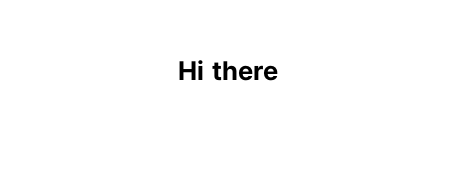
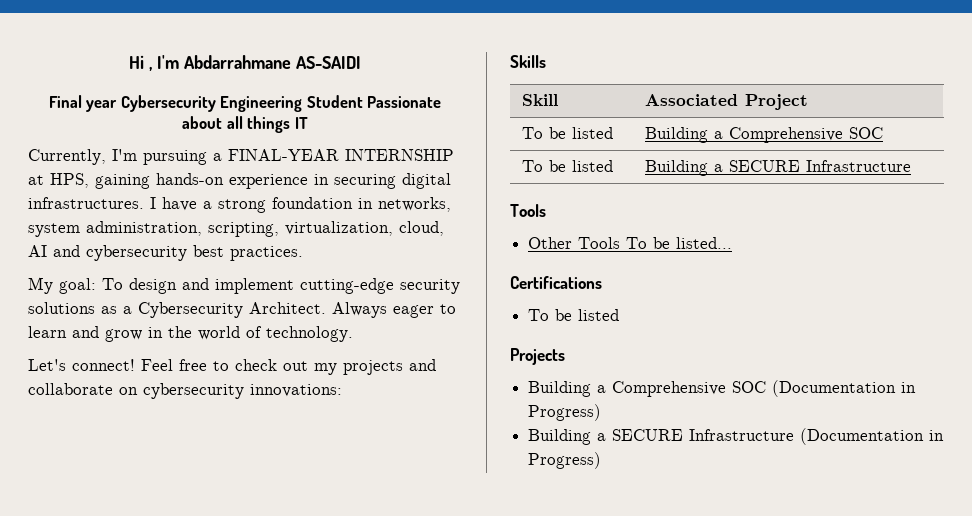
- Hi there
+ Hi , I'm Abdarrahmane AS-SAIDI
+ Final year Cybersecurity Engineering Student Passionate about all things IT
+ Currently, I'm pursuing a FINAL-YEAR INTERNSHIP at HPS, gaining hands-on experience in securing digital infrastructures. I have a strong foundation in networks, system administration, scripting, virtualization, cloud, AI and cybersecurity best practices.
+ My goal: To design and implement cutting-edge security solutions as a Cybersecurity Architect. Always eager to learn and grow in the world of technology.
+ Let's connect! Feel free to check out my projects and collaborate on cybersecurity innovations:
+ Skills
+ Skill | Associated Project
+ To be listed | Building a Comprehensive SOC
+ To be listed | Building a SECURE Infrastructure
+ Tools
+ Other Tools To be listed...
+ Certifications
+ To be listed
+ Projects
+ Building a Comprehensive SOC (Documentation in Progress)
+ Building a SECURE Infrastructure (Documentation in Progress)

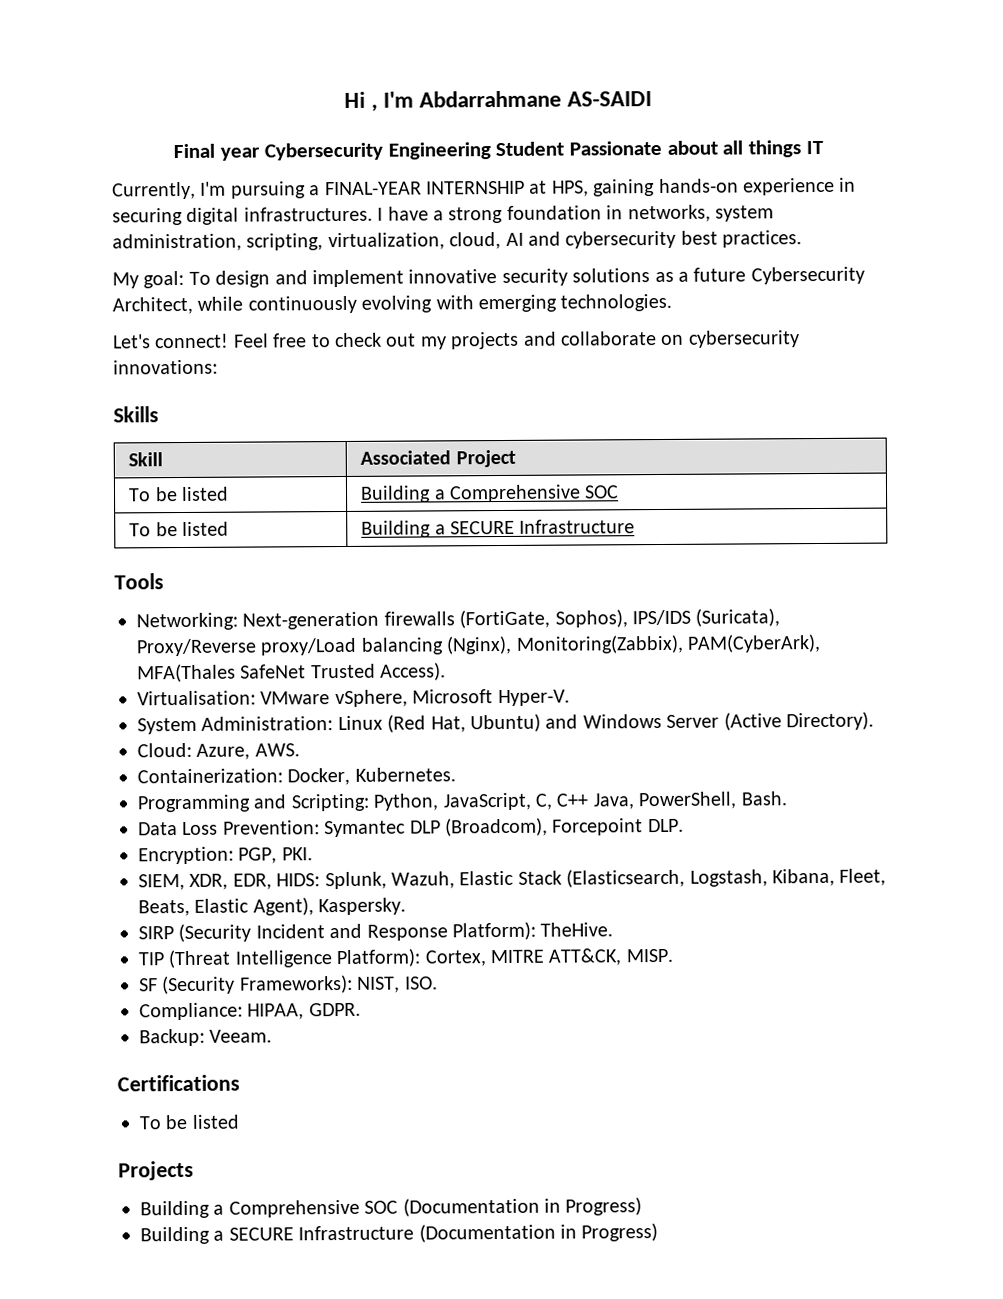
- My goal: To design and implement cutting-edge security solutions as a Cybersecurity Architect. Always eager to learn and grow in the world of technology.
+ My goal: To design and implement innovative security solutions as a future Cybersecurity Architect, while continuously evolving with emerging technologies.
- Other Tools To be listed...
+ Networking: Next-generation firewalls (FortiGate, Sophos), IPS/IDS (Suricata), Proxy/Reverse proxy/Load balancing (Nginx), Monitoring(Zabbix), PAM(CyberArk), MFA(Thales SafeNet Trusted Access).
+ Virtualisation: VMware vSphere, Microsoft Hyper-V.
+ System Administration: Linux (Red Hat, Ubuntu) and Windows Server (Active Directory).
+ Cloud: Azure, AWS.
+ Containerization: Docker, Kubernetes.
+ Programming and Scripting: Python, JavaScript, C, C++ Java, PowerShell, Bash.
+ Data Loss Prevention: Symantec DLP (Broadcom), Forcepoint DLP.
+ Encryption: PGP, PKI.
+ SIEM, XDR, EDR, HIDS: Splunk, Wazuh, Elastic Stack (Elasticsearch, Logstash, Kibana, Fleet, Beats, Elastic Agent), Kaspersky.
+ SIRP (Security Incident and Response Platform): TheHive.
+ TIP (Threat Intelligence Platform): Cortex, MITRE ATT&CK, MISP.
+ SF (Security Frameworks): NIST, ISO.
+ Compliance: HIPAA, GDPR.
+ Backup: Veeam.

